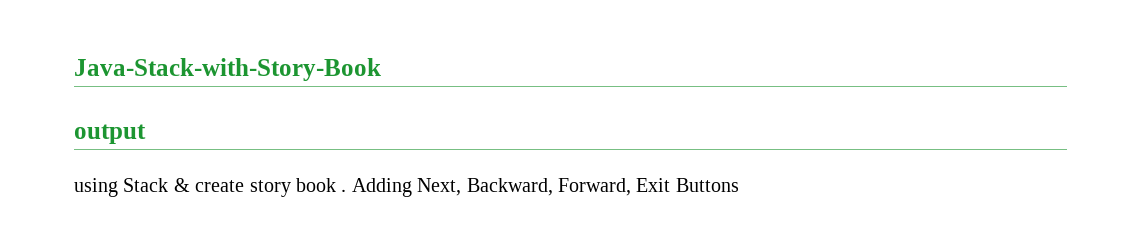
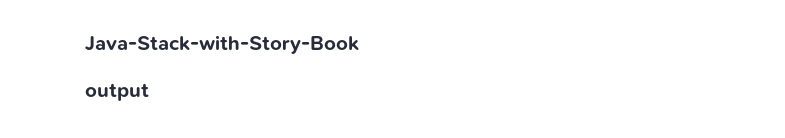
- using Stack & create story book . Adding Next, Backward, Forward, Exit Buttons

